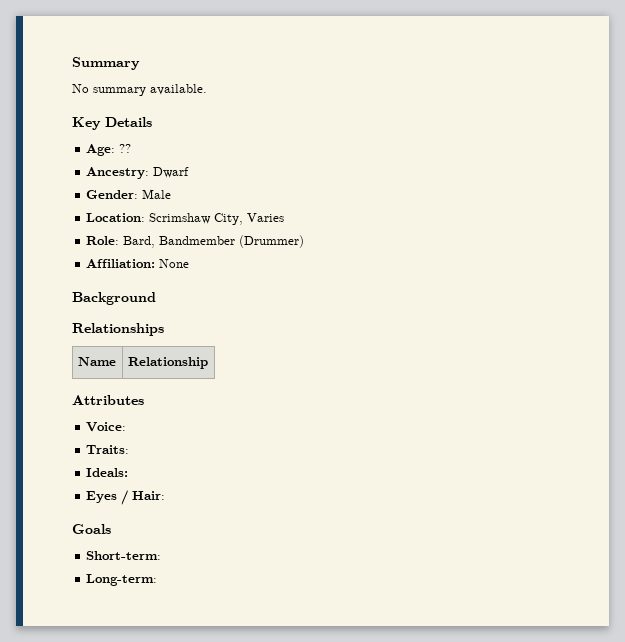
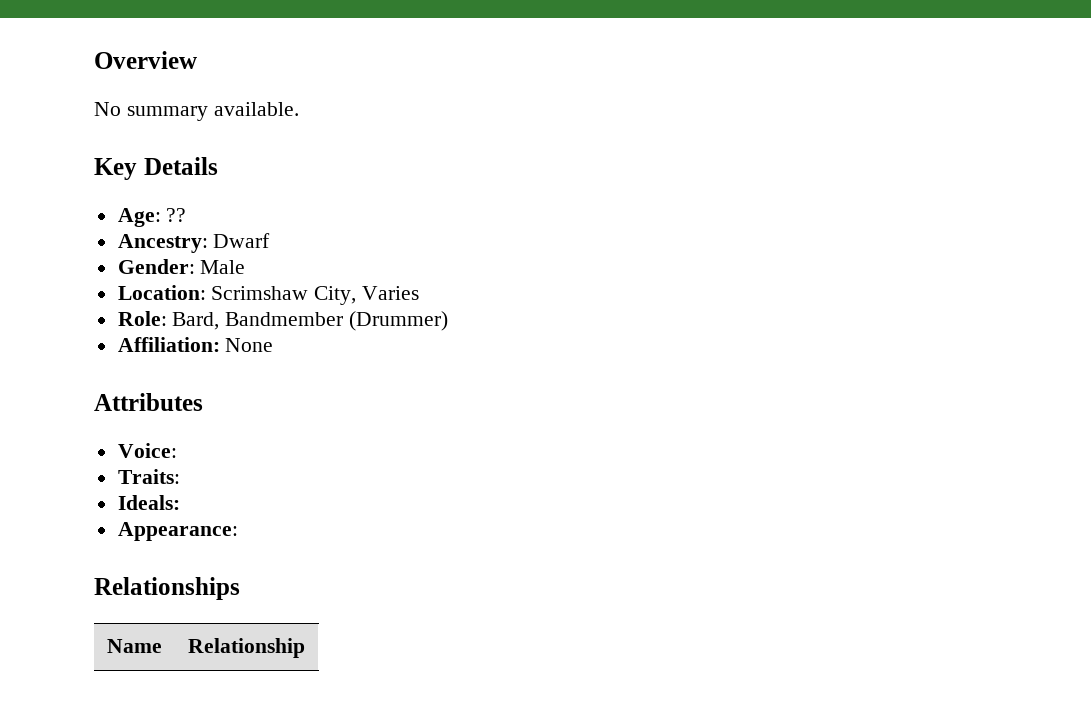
- Summary
+ Overview
- Background
- Relationships
- Name | Relationship
- Eyes / Hair:
- Goals
- Short-term:
- Long-term:
+ Appearance:
+ Relationships
+ Name | Relationship

